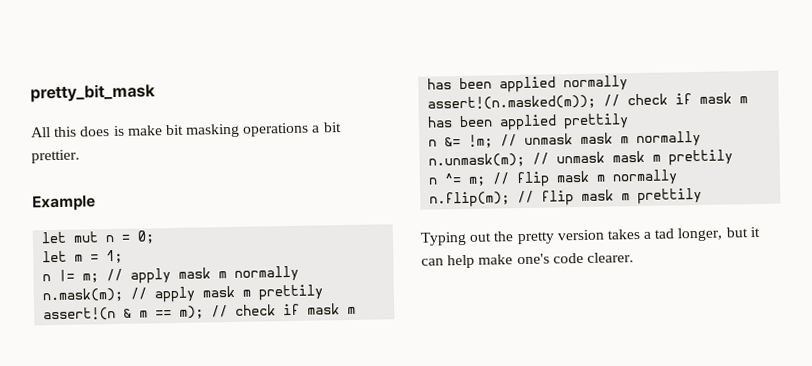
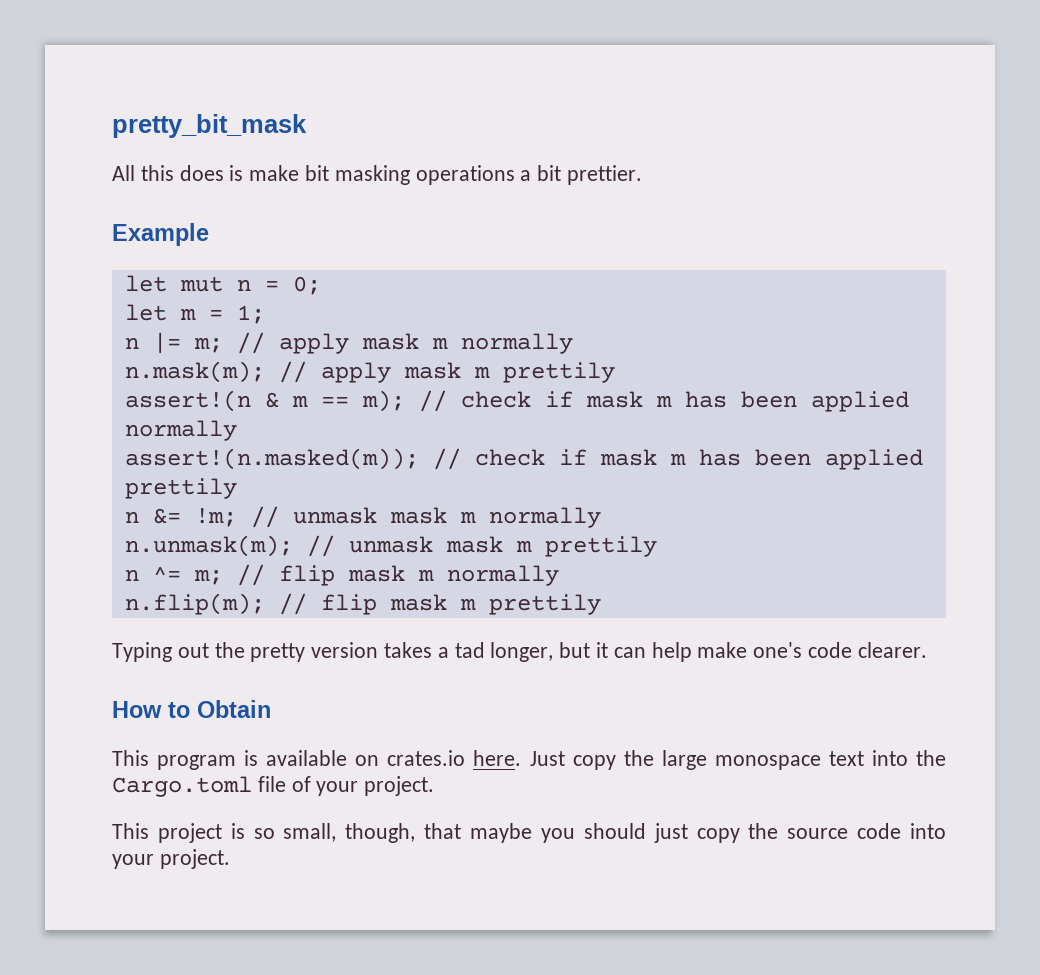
+ How to Obtain
+ This program is available on crates.io here. Just copy the large monospace text into the Cargo.toml file of your project.
+ This project is so small, though, that maybe you should just copy the source code into your project.

